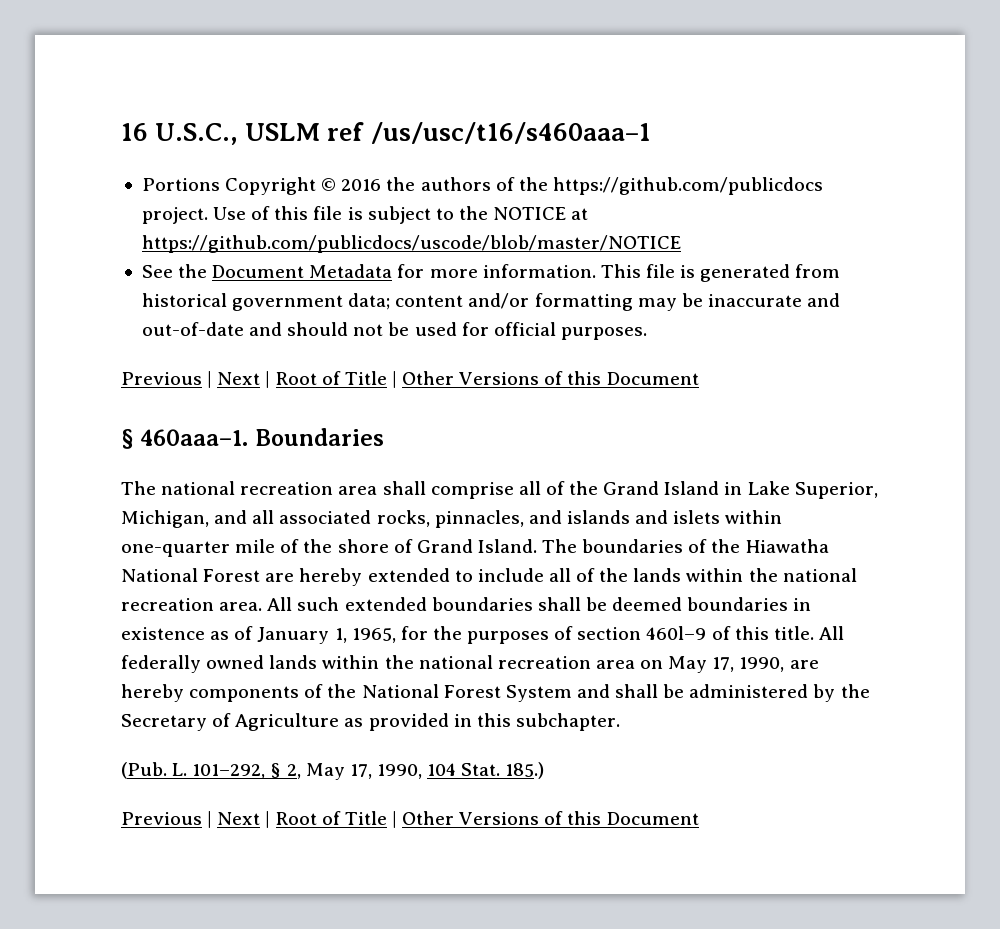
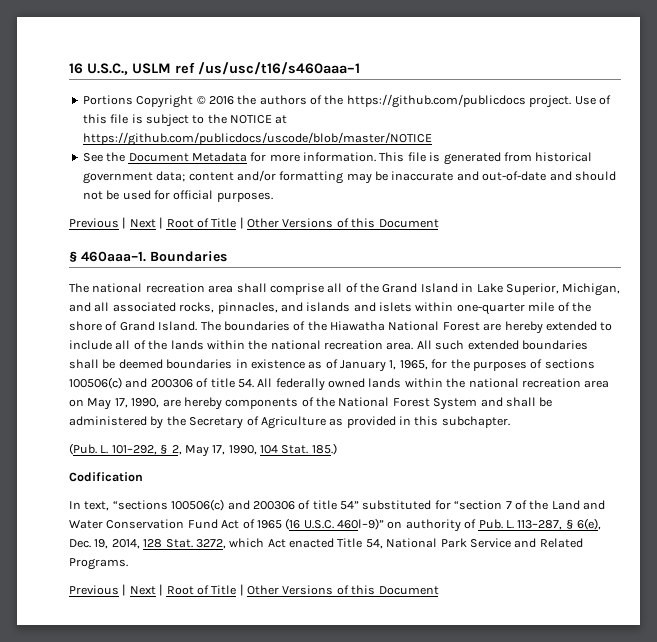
- All such extended boundaries shall be deemed boundaries in existence as of January 1, 1965, for the purposes of section 460l–9 of this title. All federally owned lands within the national recreation area on May 17, 1990, are hereby components of the National Forest System and shall be administered by the Secretary of Agriculture as provided in this subchapter.
+ All such extended boundaries shall be deemed boundaries in existence as of January 1, 1965, for the purposes of sections 100506(c) and 200306 of title 54. All federally owned lands within the national recreation area on May 17, 1990, are hereby components of the National Forest System and shall be administered by the Secretary of Agriculture as provided in this subchapter.
+ Codification
+ In text, “sections 100506(c) and 200306 of title 54” substituted for “section 7 of the Land and Water Conservation Fund Act of 1965 (16 U.S.C. 460l–9)” on authority of Pub. L. 113–287, § 6(e), Dec. 19, 2014, 128 Stat. 3272, which Act enacted Title 54, National Park Service and Related Programs.

